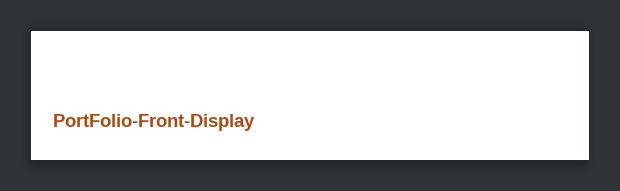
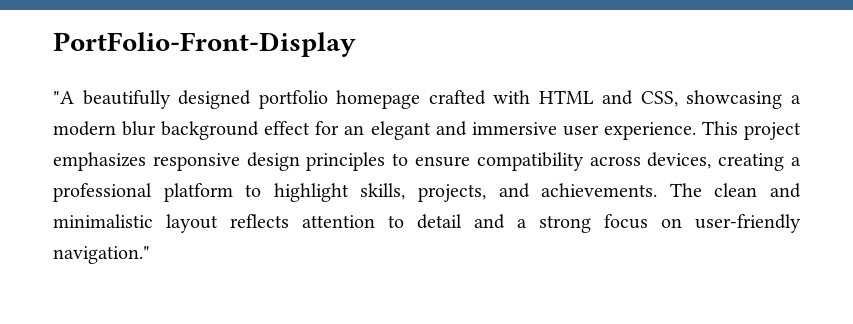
+ "A beautifully designed portfolio homepage crafted with HTML and CSS, showcasing a modern blur background effect for an elegant and immersive user experience. This project emphasizes responsive design principles to ensure compatibility across devices, creating a professional platform to highlight skills, projects, and achievements. The clean and minimalistic layout reflects attention to detail and a strong focus on user-friendly navigation."

